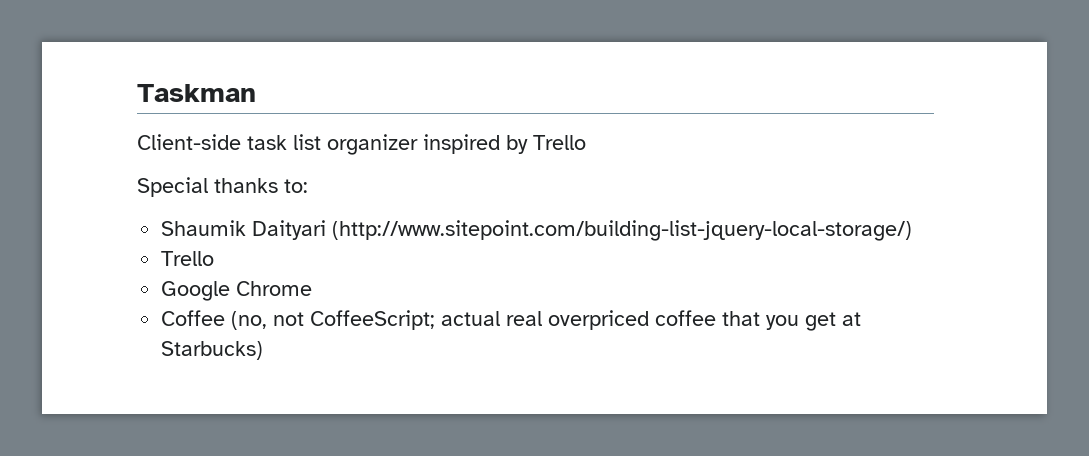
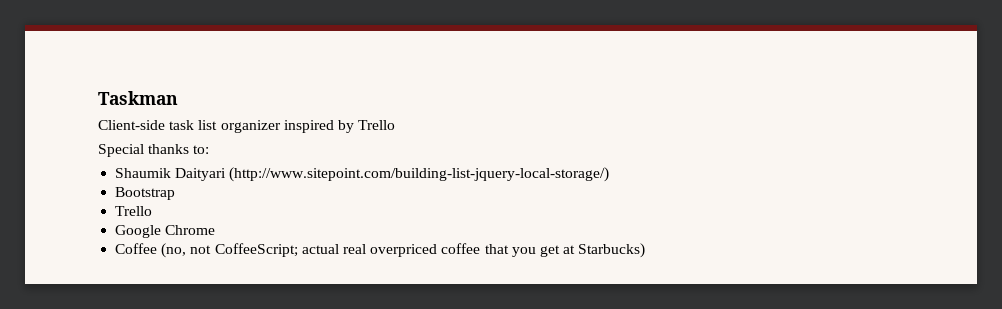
+ Bootstrap

